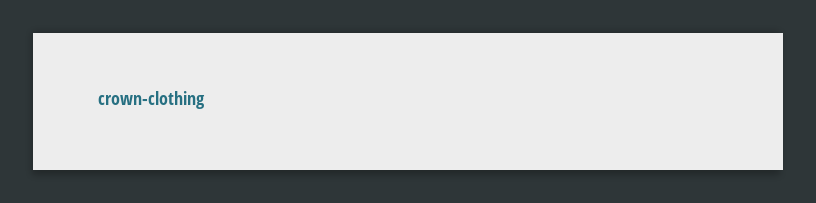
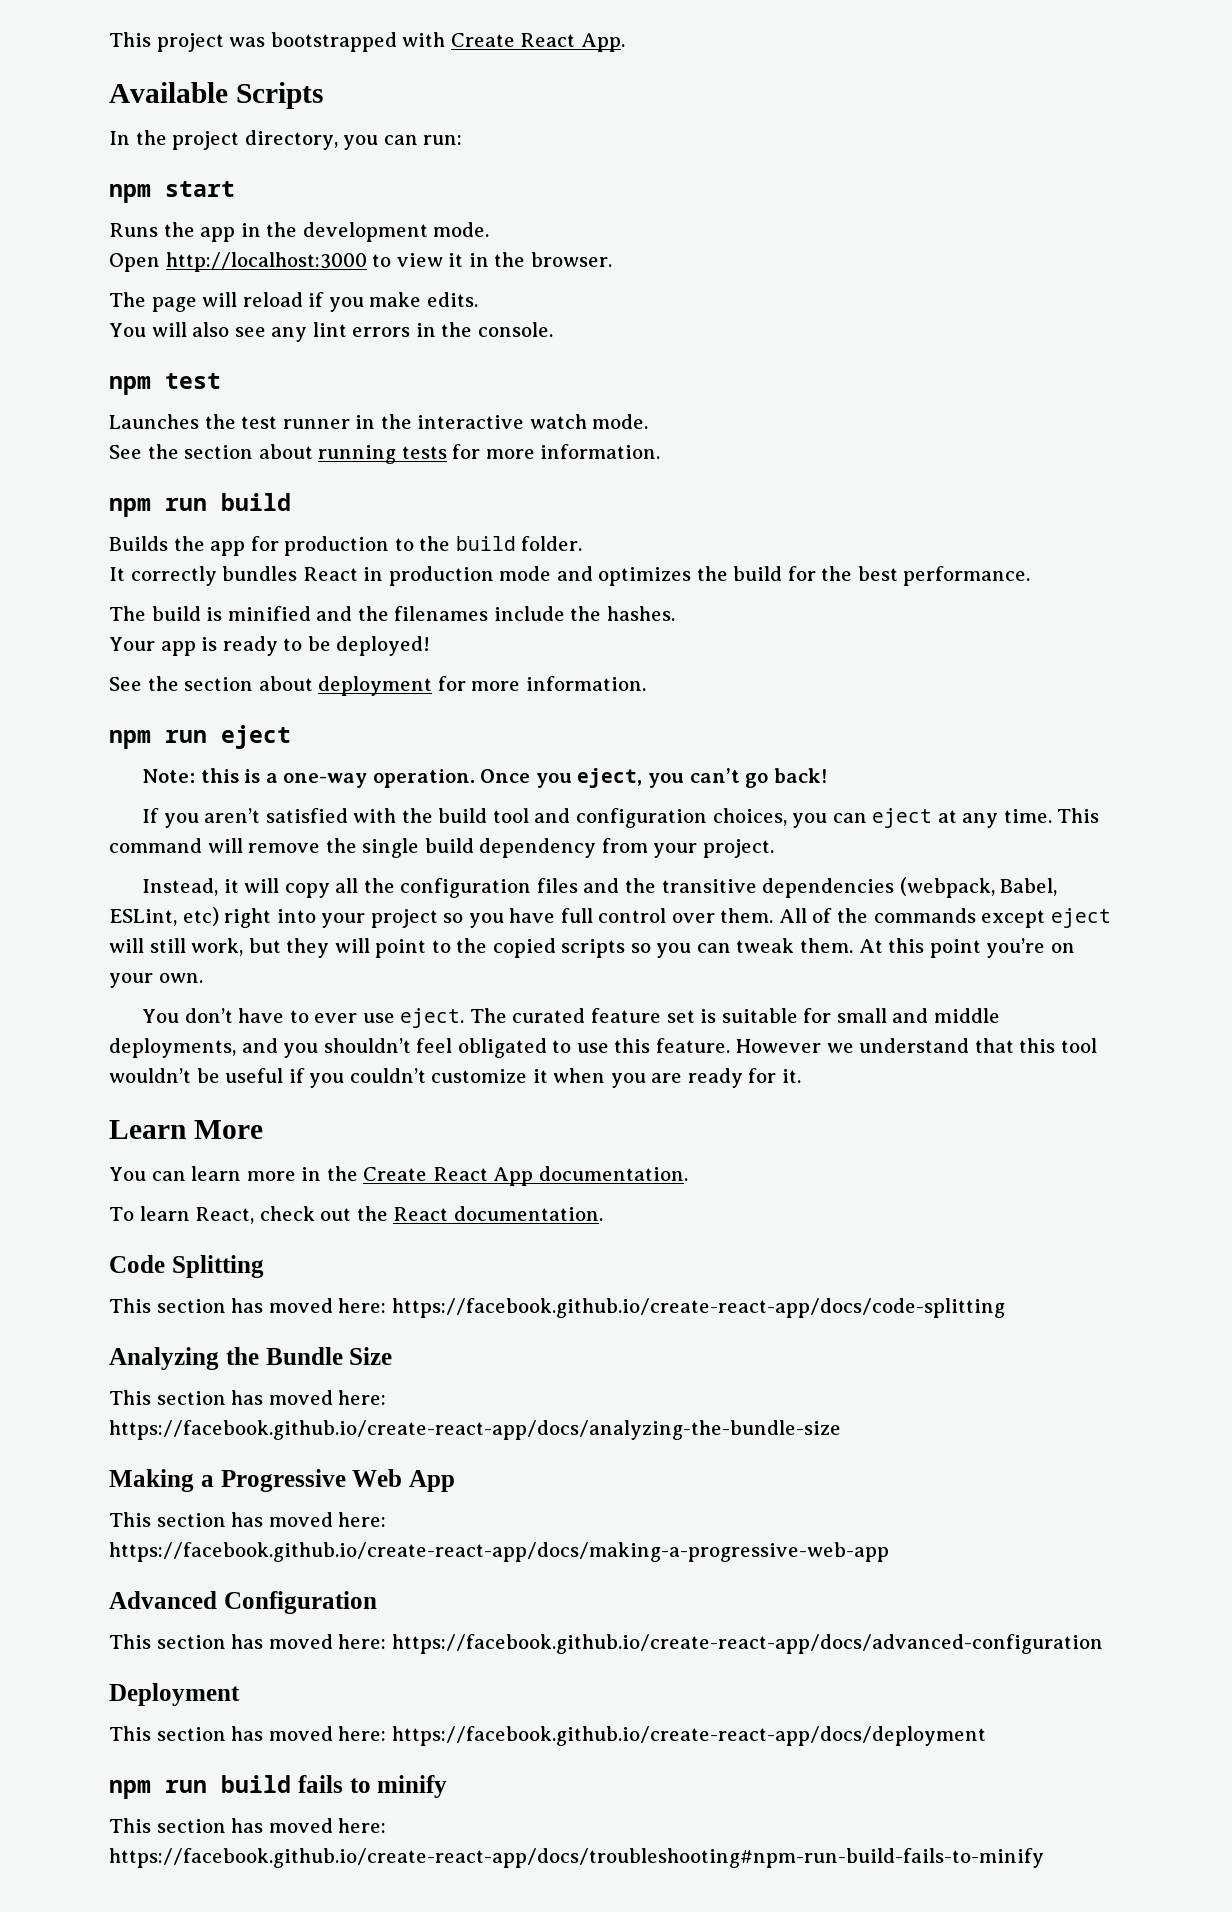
- crown-clothing
+ This project was bootstrapped with Create React App.
+ Available Scripts
+ In the project directory, you can run:
+ npm start
+ Runs the app in the development mode.
+ Open http://localhost:3000 to view it in the browser.
+ The page will reload if you make edits.
+ You will also see any lint errors in the console.
+ npm test
+ Launches the test runner in the interactive watch mode.
+ See the section about running tests for more information.
+ npm run build
+ Builds the app for production to the build folder.
+ It correctly bundles React in production mode and optimizes the build for the best performance.
+ The build is minified and the filenames include the hashes.
+ Your app is ready to be deployed!
+ See the section about deployment for more information.
+ npm run eject
+ Note: this is a one-way operation. Once you eject, you can’t go back!
+ If you aren’t satisfied with the build tool and configuration choices, you can eject at any time. This command will remove the single build dependency from your project.
+ Instead, it will copy all the configuration files and the transitive dependencies (webpack, Babel, ESLint, etc) right into your project so you have full control over them. All of the commands except eject will still work, but they will point to the copied scripts so you can tweak them. At this point you’re on your own.
+ You don’t have to ever use eject. The curated feature set is suitable for small and middle deployments, and you shouldn’t feel obligated to use this feature. However we understand that this tool wouldn’t be useful if you couldn’t customize it when you are ready for it.
+ Learn More
+ You can learn more in the Create React App documentation.
+ To learn React, check out the React documentation.
+ Code Splitting
+ This section has moved here: https://facebook.github.io/create-react-app/docs/code-splitting
+ Analyzing the Bundle Size
+ This section has moved here: https://facebook.github.io/create-react-app/docs/analyzing-the-bundle-size
+ Making a Progressive Web App
+ This section has moved here: https://facebook.github.io/create-react-app/docs/making-a-progressive-web-app
+ Advanced Configuration
+ This section has moved here: https://facebook.github.io/create-react-app/docs/advanced-configuration
+ Deployment
+ This section has moved here: https://facebook.github.io/create-react-app/docs/deployment
+ npm run build fails to minify
+ This section has moved here: https://facebook.github.io/create-react-app/docs/troubleshooting#npm-run-build-fails-to-minify

